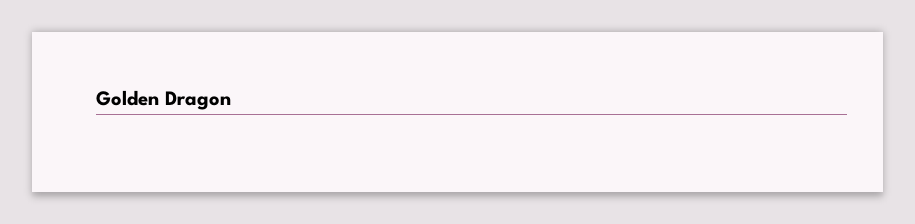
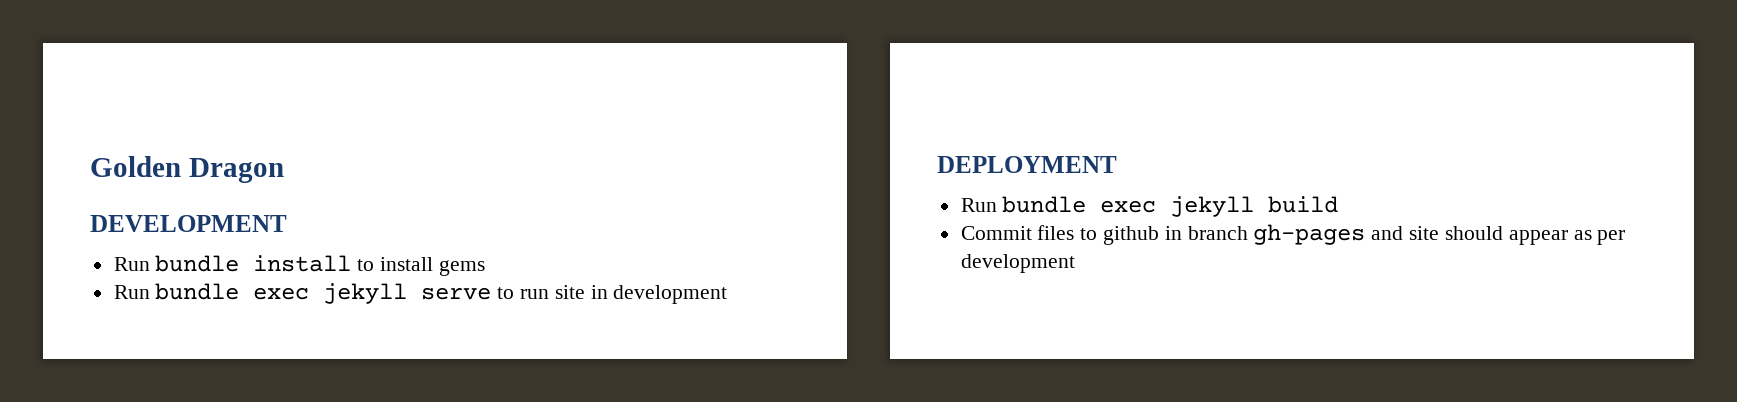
+ DEVELOPMENT
+ Run bundle install to install gems
+ Run bundle exec jekyll serve to run site in development
+ DEPLOYMENT
+ Run bundle exec jekyll build
+ Commit files to github in branch gh-pages and site should appear as per development

